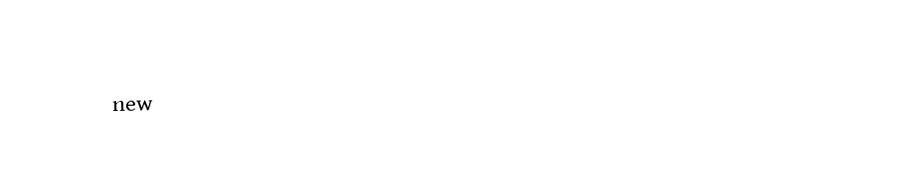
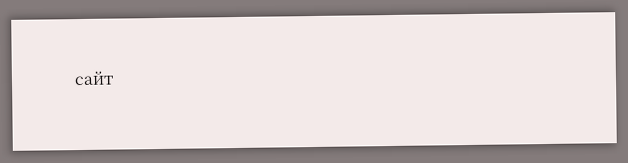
- new
+ сайт

